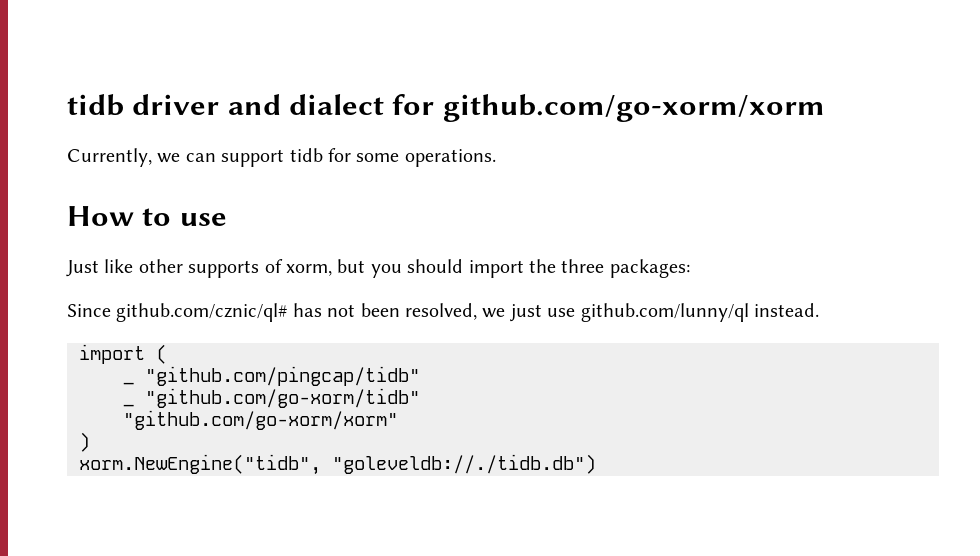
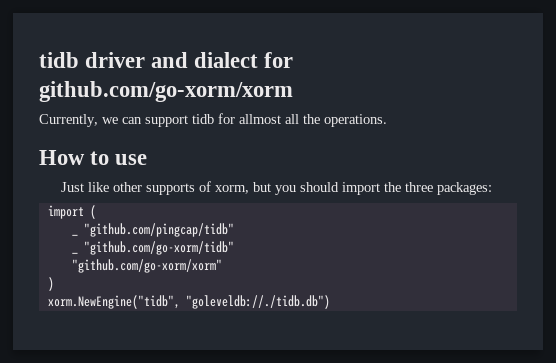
- Currently, we can support tidb for some operations.
+ Currently, we can support tidb for allmost all the operations.
- Since github.com/cznic/ql# has not been resolved, we just use github.com/lunny/ql instead.

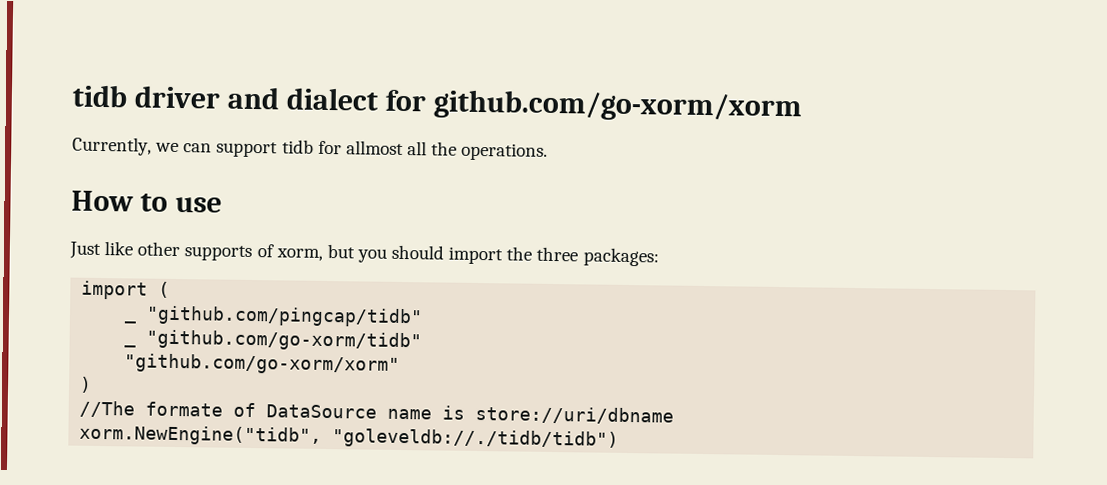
+ //The formate of DataSource name is store://uri/dbname
- xorm.NewEngine("tidb", "goleveldb://./tidb.db")
+ xorm.NewEngine("tidb", "goleveldb://./tidb/tidb")

